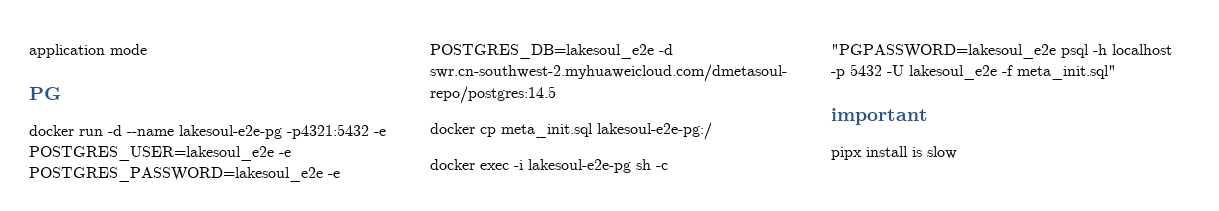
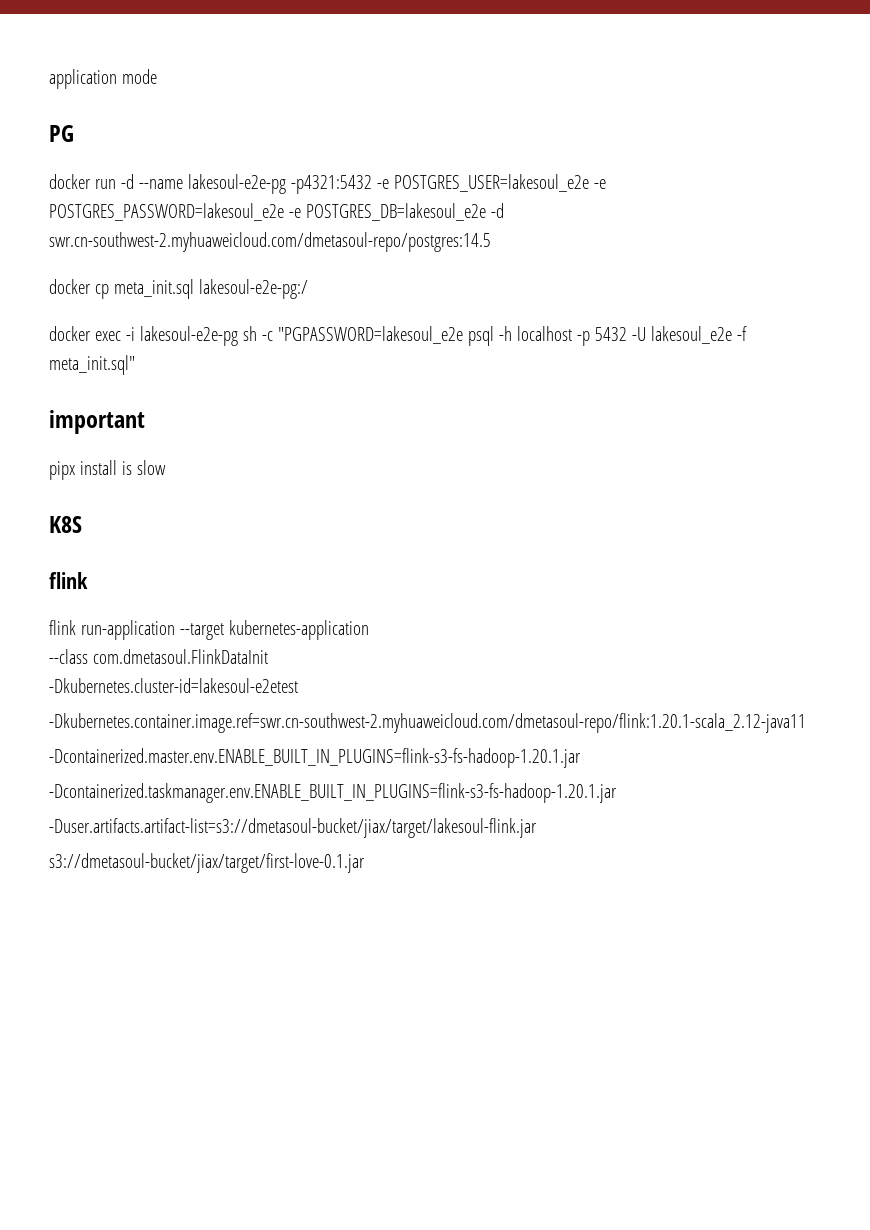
+ K8S
+ flink
+ flink run-application --target kubernetes-application
+ --class com.dmetasoul.FlinkDataInit
+ -Dkubernetes.cluster-id=lakesoul-e2etest
+ -Dkubernetes.container.image.ref=swr.cn-southwest-2.myhuaweicloud.com/dmetasoul-repo/flink:1.20.1-scala_2.12-java11
+ -Dcontainerized.master.env.ENABLE_BUILT_IN_PLUGINS=flink-s3-fs-hadoop-1.20.1.jar
+ -Dcontainerized.taskmanager.env.ENABLE_BUILT_IN_PLUGINS=flink-s3-fs-hadoop-1.20.1.jar
+ -Duser.artifacts.artifact-list=s3://dmetasoul-bucket/jiax/target/lakesoul-flink.jar
+ s3://dmetasoul-bucket/jiax/target/first-love-0.1.jar

